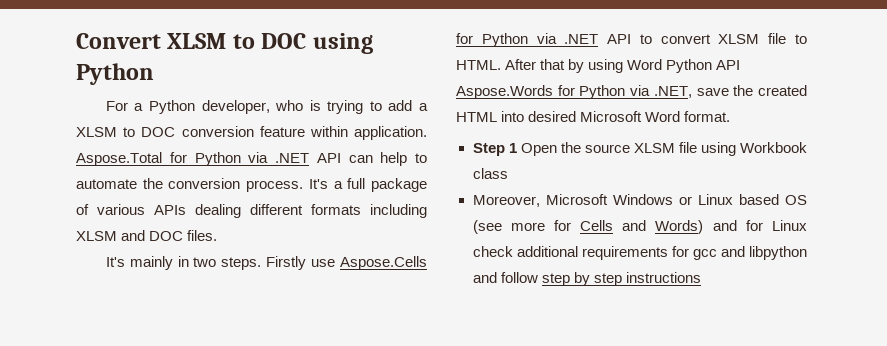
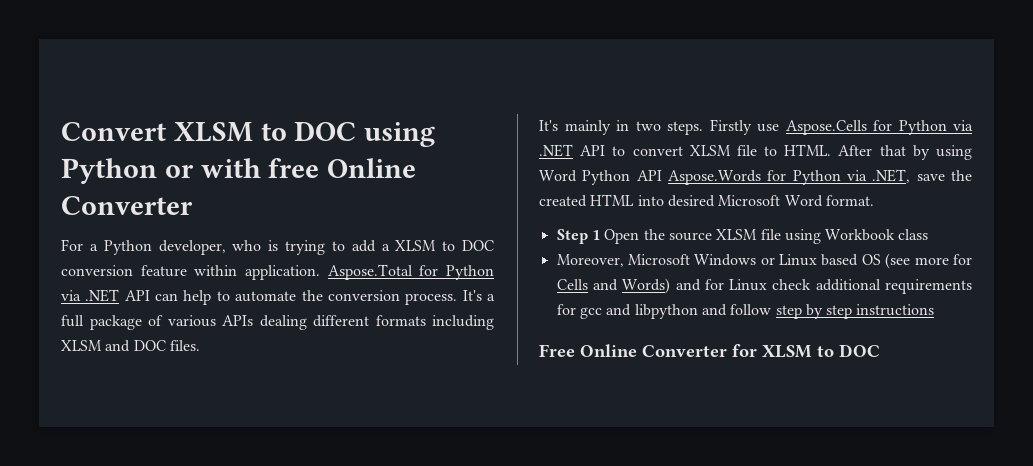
- Convert XLSM to DOC using Python
+ Convert XLSM to DOC using Python or with free Online Converter
+ Free Online Converter for XLSM to DOC

